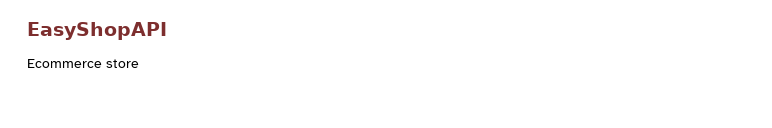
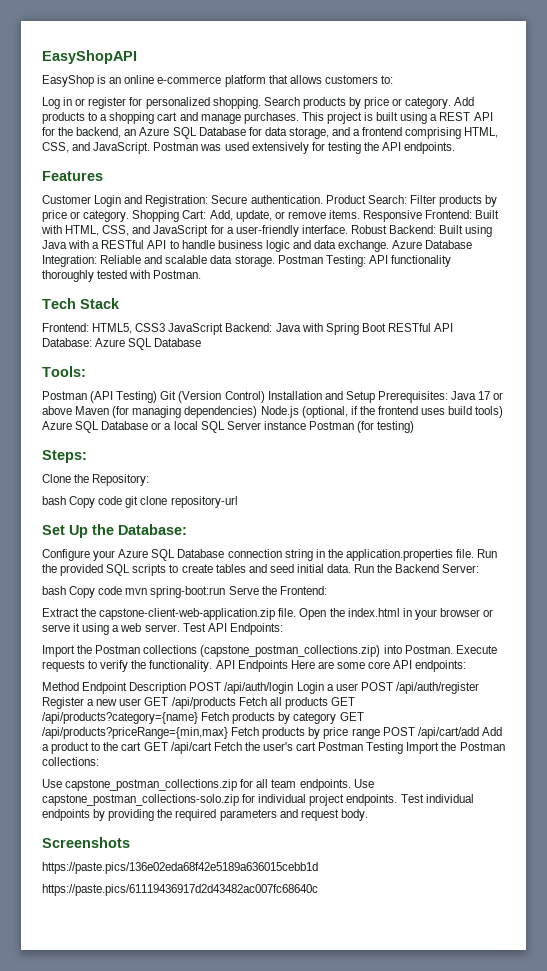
- Ecommerce store
+ EasyShop is an online e-commerce platform that allows customers to:
+ Log in or register for personalized shopping. Search products by price or category. Add products to a shopping cart and manage purchases. This project is built using a REST API for the backend, an Azure SQL Database for data storage, and a frontend comprising HTML, CSS, and JavaScript. Postman was used extensively for testing the API endpoints.
+ Features
+ Customer Login and Registration: Secure authentication. Product Search: Filter products by price or category. Shopping Cart: Add, update, or remove items. Responsive Frontend: Built with HTML, CSS, and JavaScript for a user-friendly interface. Robust Backend: Built using Java with a RESTful API to handle business logic and data exchange. Azure Database Integration: Reliable and scalable data storage. Postman Testing: API functionality thoroughly tested with Postman.
+ Tech Stack
+ Frontend: HTML5, CSS3 JavaScript Backend: Java with Spring Boot RESTful API Database: Azure SQL Database
+ Tools:
+ Postman (API Testing) Git (Version Control) Installation and Setup Prerequisites: Java 17 or above Maven (for managing dependencies) Node.js (optional, if the frontend uses build tools) Azure SQL Database or a local SQL Server instance Postman (for testing)
+ Steps:
+ Clone the Repository:
+ bash Copy code git clone repository-url
+ Set Up the Database:
+ Configure your Azure SQL Database connection string in the application.properties file. Run the provided SQL scripts to create tables and seed initial data. Run the Backend Server:
+ bash Copy code mvn spring-boot:run Serve the Frontend:
+ Extract the capstone-client-web-application.zip file. Open the index.html in your browser or serve it using a web server. Test API Endpoints:
+ Import the Postman collections (capstone_postman_collections.zip) into Postman. Execute requests to verify the functionality. API Endpoints Here are some core API endpoints:
+ Method Endpoint Description POST /api/auth/login Login a user POST /api/auth/register Register a new user GET /api/products Fetch all products GET /api/products?category={name} Fetch products by category GET /api/products?priceRange={min,max} Fetch products by price range POST /api/cart/add Add a product to the cart GET /api/cart Fetch the user's cart Postman Testing Import the Postman collections:
+ Use capstone_postman_collections.zip for all team endpoints. Use capstone_postman_collections-solo.zip for individual project endpoints. Test individual endpoints by providing the required parameters and request body.
+ Screenshots
+ https://paste.pics/136e02eda68f42e5189a636015cebb1d
+ https://paste.pics/61119436917d2d43482ac007fc68640c

